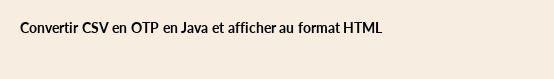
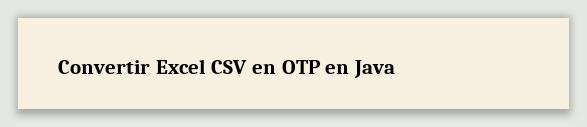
- Convertir CSV en OTP en Java et afficher au format HTML
+ Convertir Excel CSV en OTP en Java

